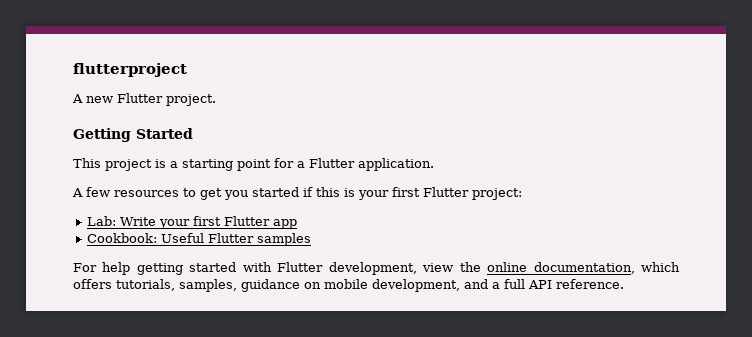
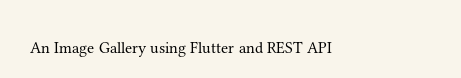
- flutterproject
- A new Flutter project.
- Getting Started
- This project is a starting point for a Flutter application.
- A few resources to get you started if this is your first Flutter project:
- Lab: Write your first Flutter app
- Cookbook: Useful Flutter samples
- For help getting started with Flutter development, view the online documentation, which offers tutorials, samples, guidance on mobile development, and a full API reference.
+ An Image Gallery using Flutter and REST API

